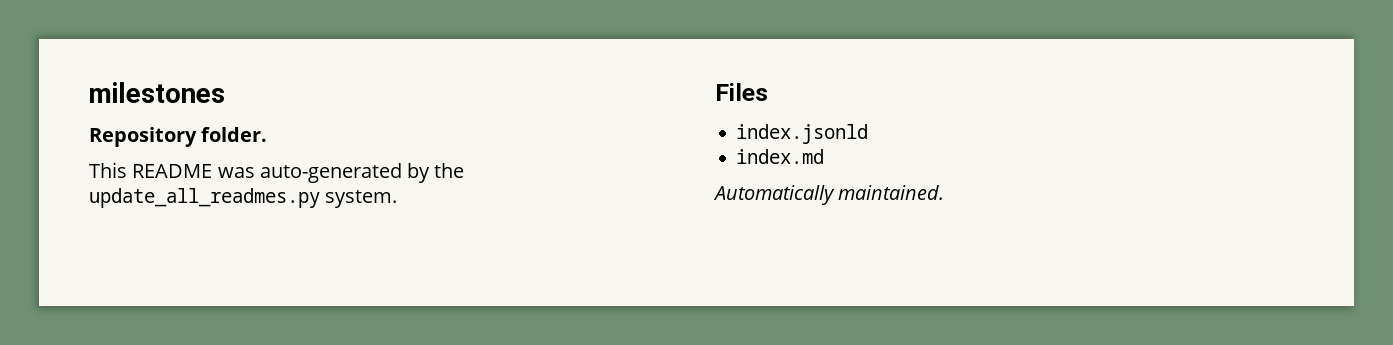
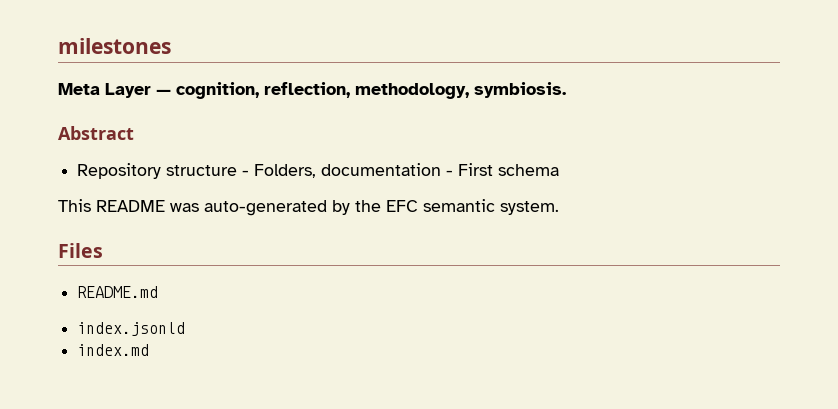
- Repository folder.
+ Meta Layer — cognition, reflection, methodology, symbiosis.
+ Abstract
+ Repository structure - Folders, documentation - First schema
- This README was auto-generated by the update_all_readmes.py system.
+ This README was auto-generated by the EFC semantic system.
+ README.md
- Automatically maintained.

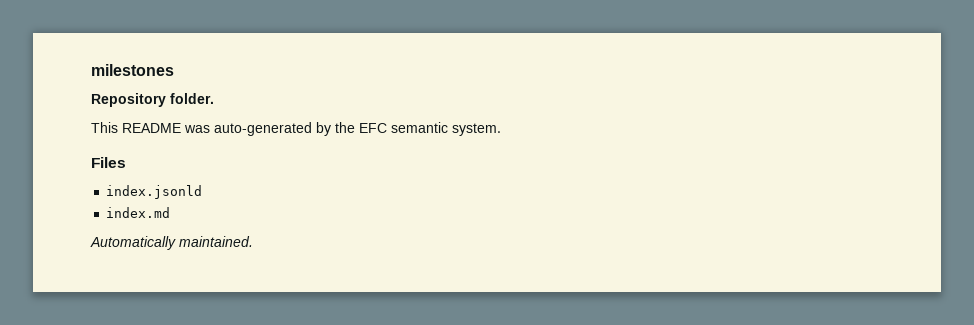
- Meta Layer — cognition, reflection, methodology, symbiosis.
- Abstract
- Repository structure - Folders, documentation - First schema
+ Repository folder.
- README.md
+ Automatically maintained.

